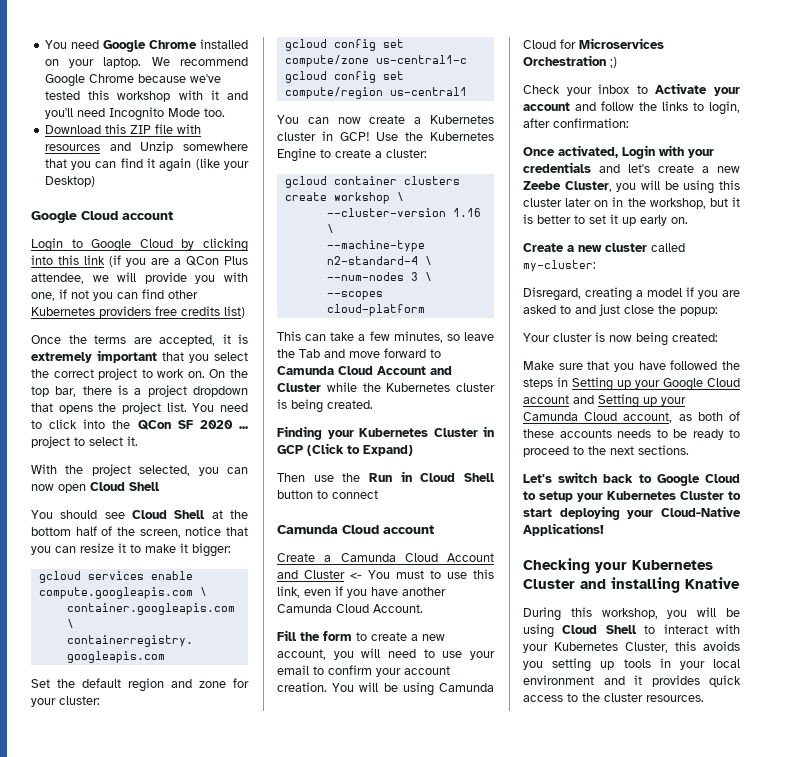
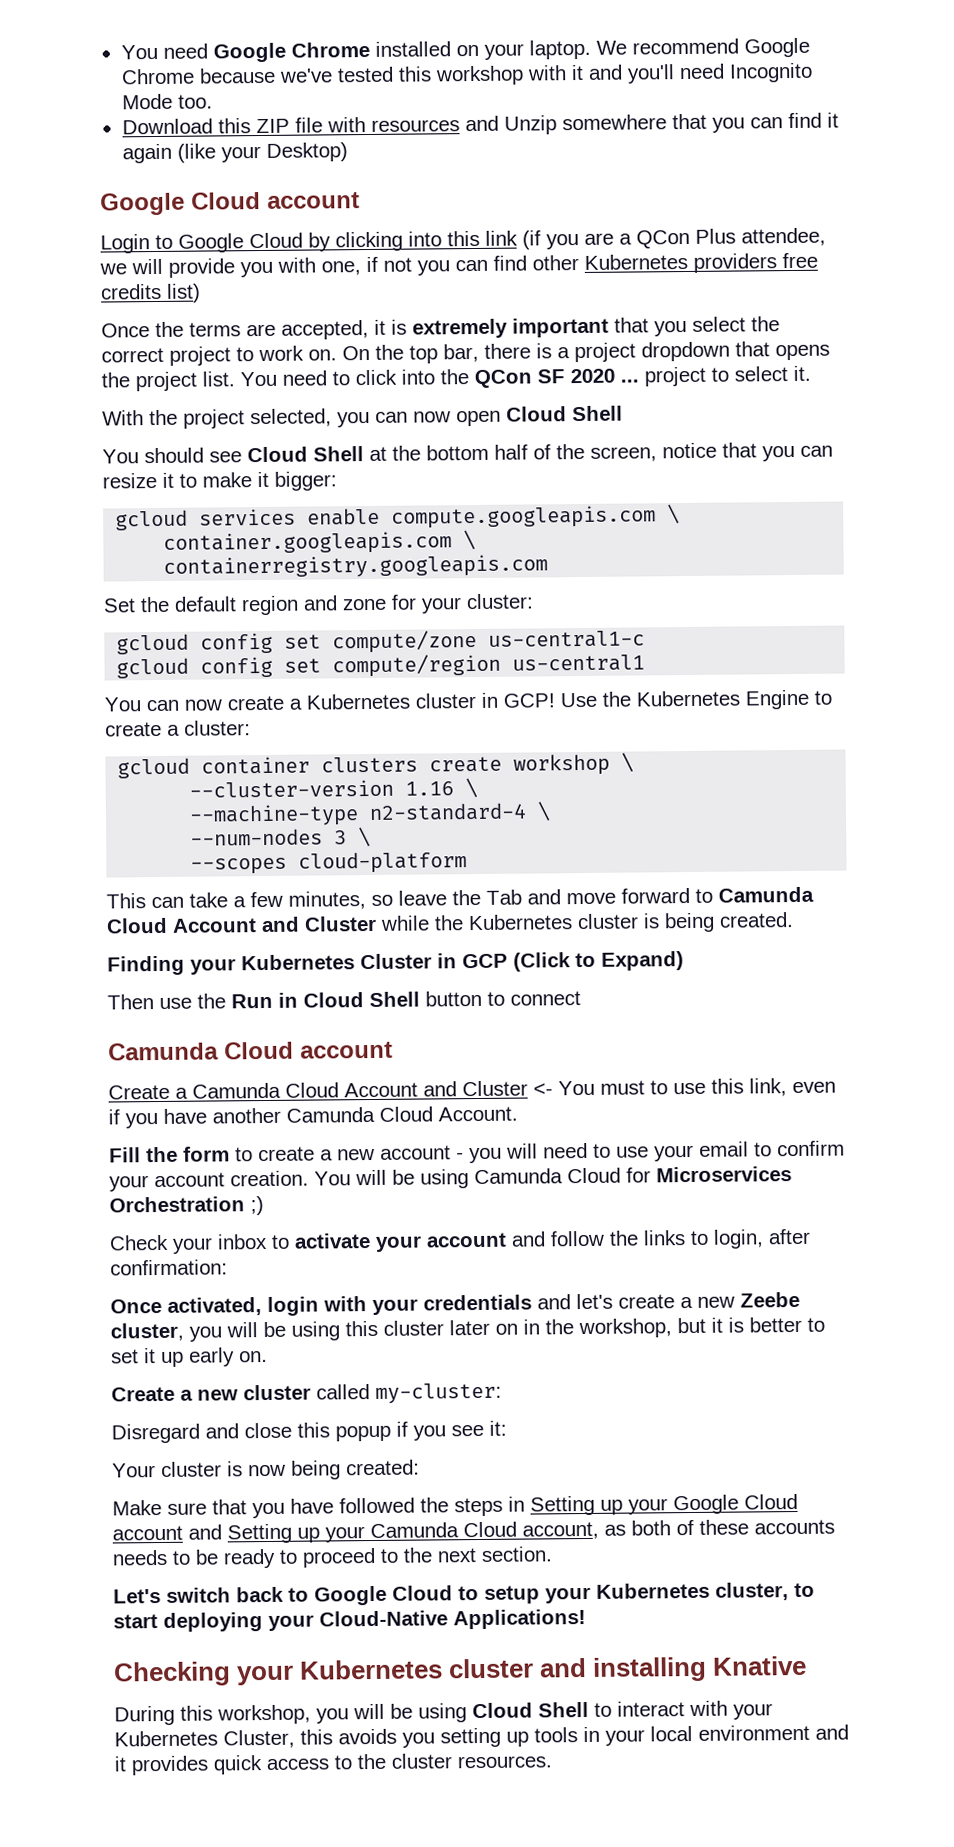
- Fill the form to create a new account, you will need to use your email to confirm your account creation.
+ Fill the form to create a new account - you will need to use your email to confirm your account creation.
- Check your inbox to Activate your account and follow the links to login, after confirmation:
+ Check your inbox to activate your account and follow the links to login, after confirmation:
- Once activated, Login with your credentials and let's create a new Zeebe Cluster, you will be using this cluster later on in the workshop, but it is better to set it up early on.
+ Once activated, login with your credentials and let's create a new Zeebe cluster, you will be using this cluster later on in the workshop, but it is better to set it up early on.
- Disregard, creating a model if you are asked to and just close the popup:
+ Disregard and close this popup if you see it:
- Make sure that you have followed the steps in Setting up your Google Cloud account and Setting up your Camunda Cloud account, as both of these accounts needs to be ready to proceed to the next sections.
+ Make sure that you have followed the steps in Setting up your Google Cloud account and Setting up your Camunda Cloud account, as both of these accounts needs to be ready to proceed to the next section.
- Let's switch back to Google Cloud to setup your Kubernetes Cluster to start deploying your Cloud-Native Applications!
+ Let's switch back to Google Cloud to setup your Kubernetes cluster, to start deploying your Cloud-Native Applications!
- Checking your Kubernetes Cluster and installing Knative
+ Checking your Kubernetes cluster and installing Knative

